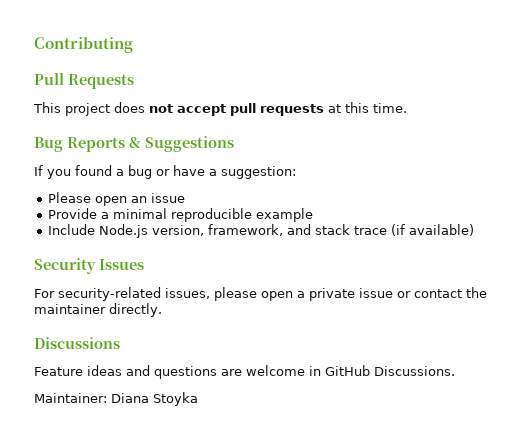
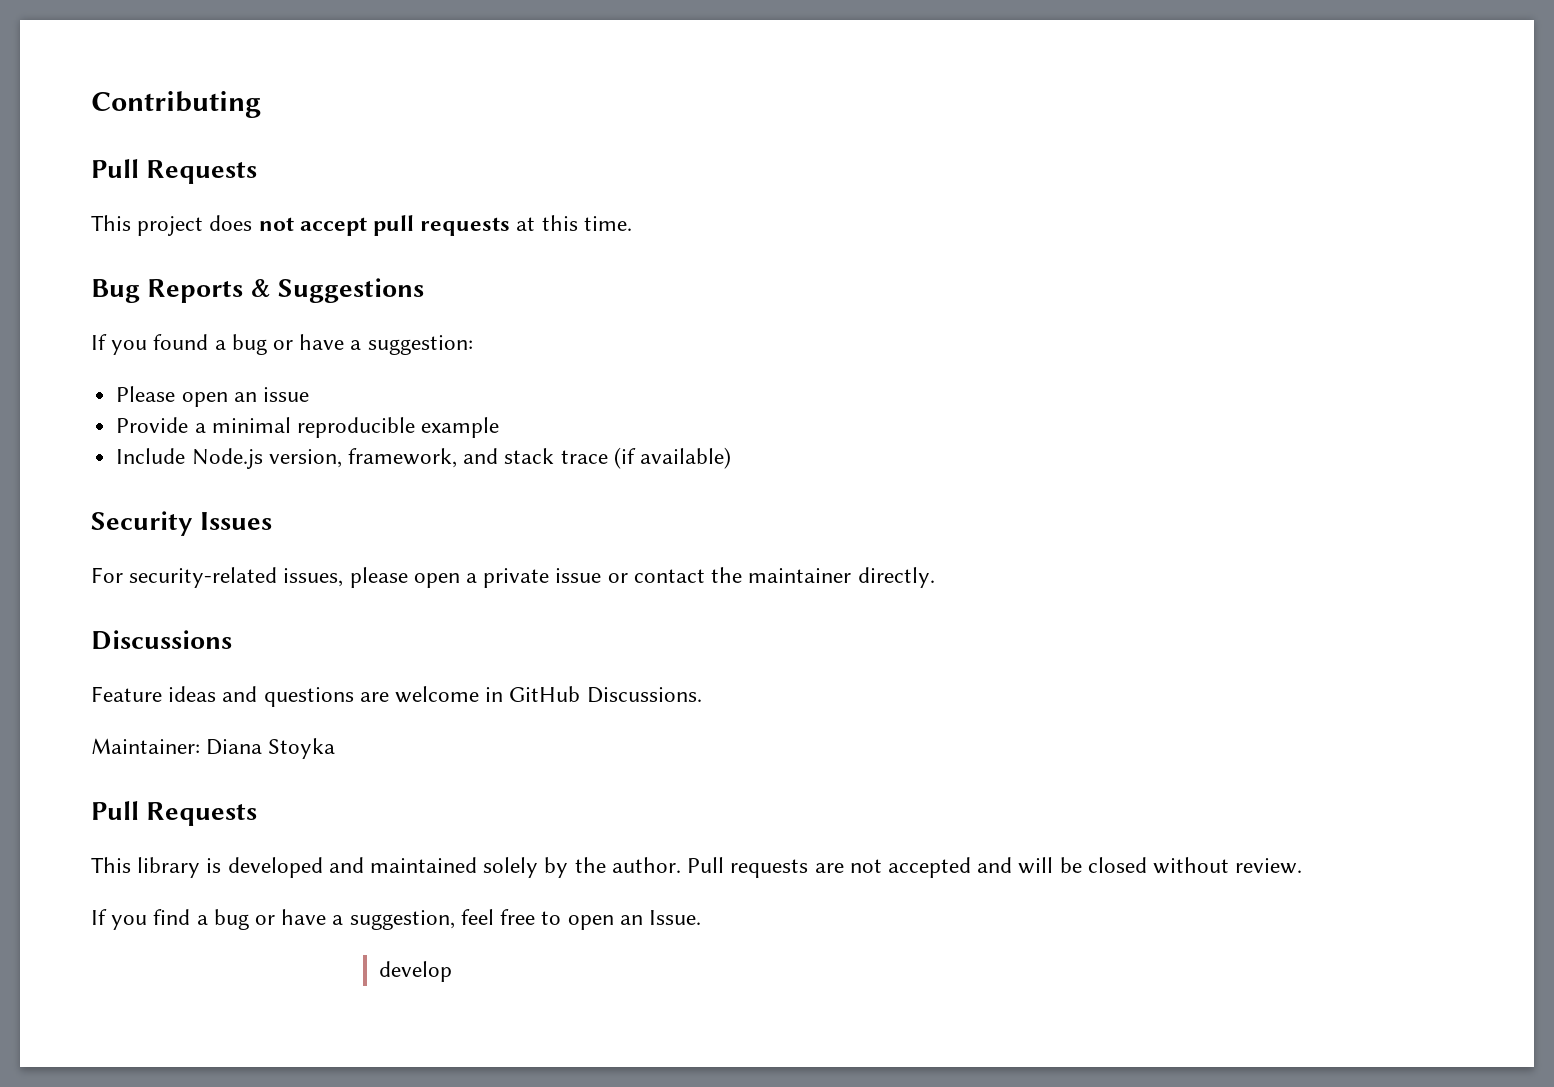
  Maintainer: Diana Stoyka
+ Pull Requests
+ This library is developed and maintained solely by the author. Pull requests are not accepted and will be closed without review.
+ If you find a bug or have a suggestion, feel free to open an Issue.
+ develop

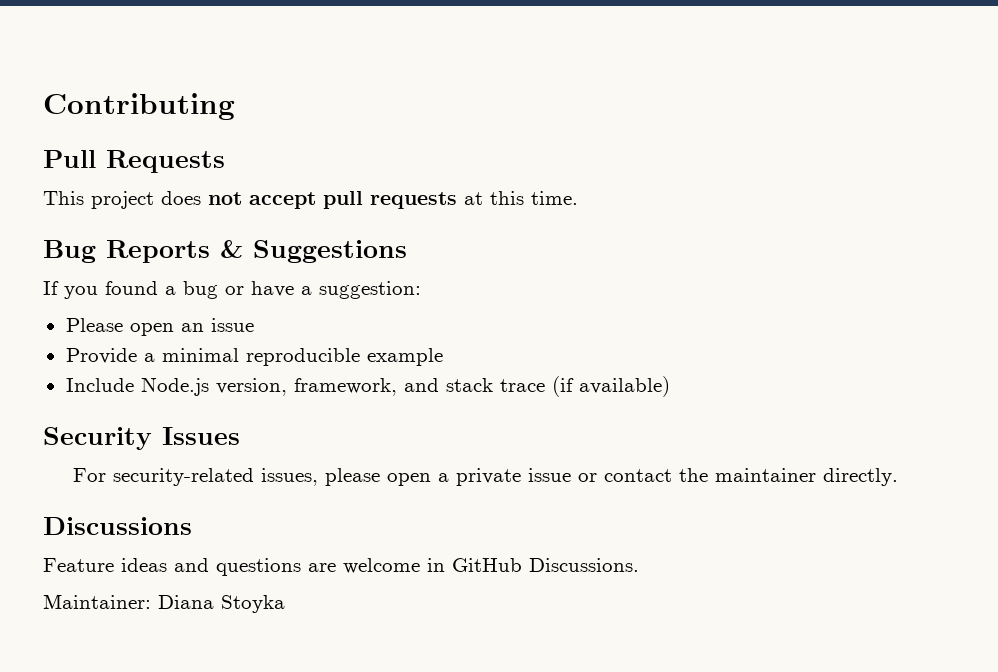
  Maintainer: Diana Stoyka
- Pull Requests
- This library is developed and maintained solely by the author. Pull requests are not accepted and will be closed without review.
- If you find a bug or have a suggestion, feel free to open an Issue.
- develop

